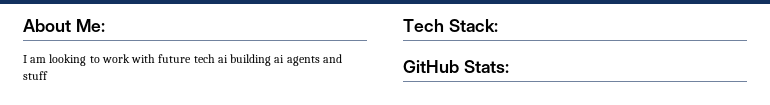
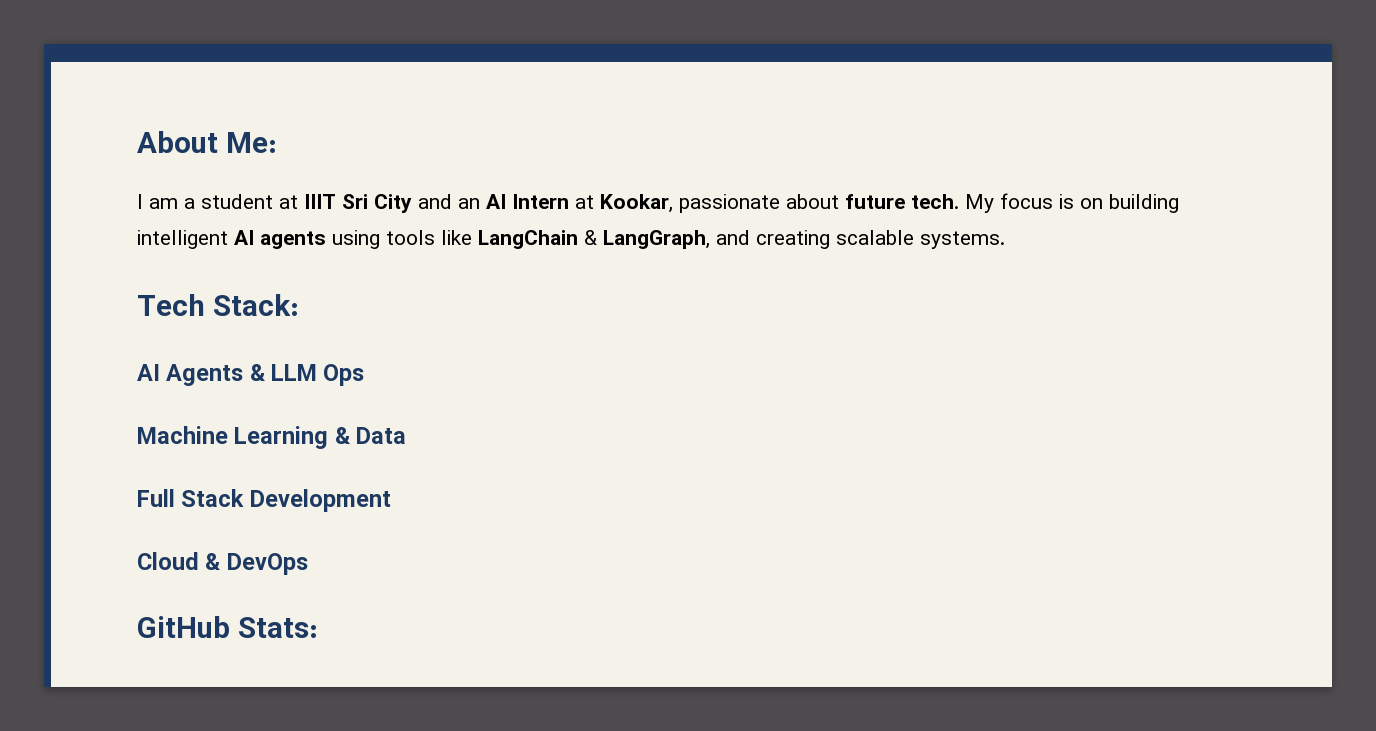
- I am looking to work with future tech ai building ai agents and stuff
+ I am a student at IIIT Sri City and an AI Intern at Kookar, passionate about future tech. My focus is on building intelligent AI agents using tools like LangChain & LangGraph, and creating scalable systems.
  Tech Stack:
+ AI Agents & LLM Ops
+ Machine Learning & Data
+ Full Stack Development
+ Cloud & DevOps

